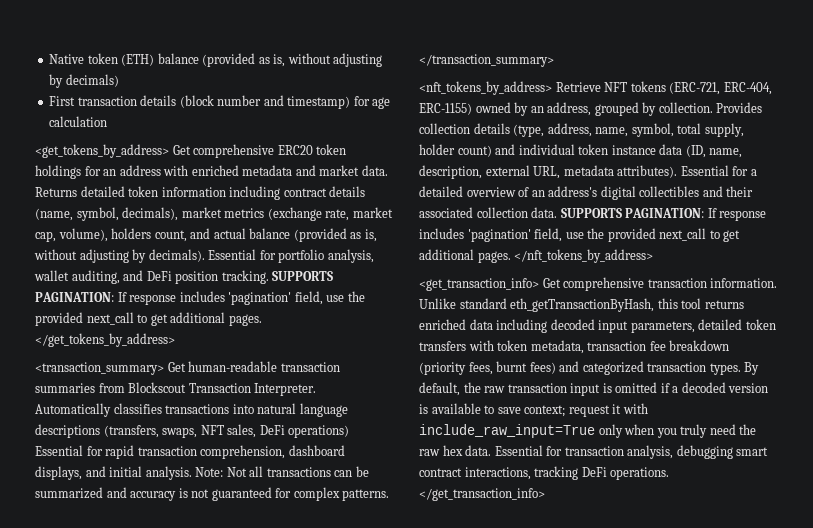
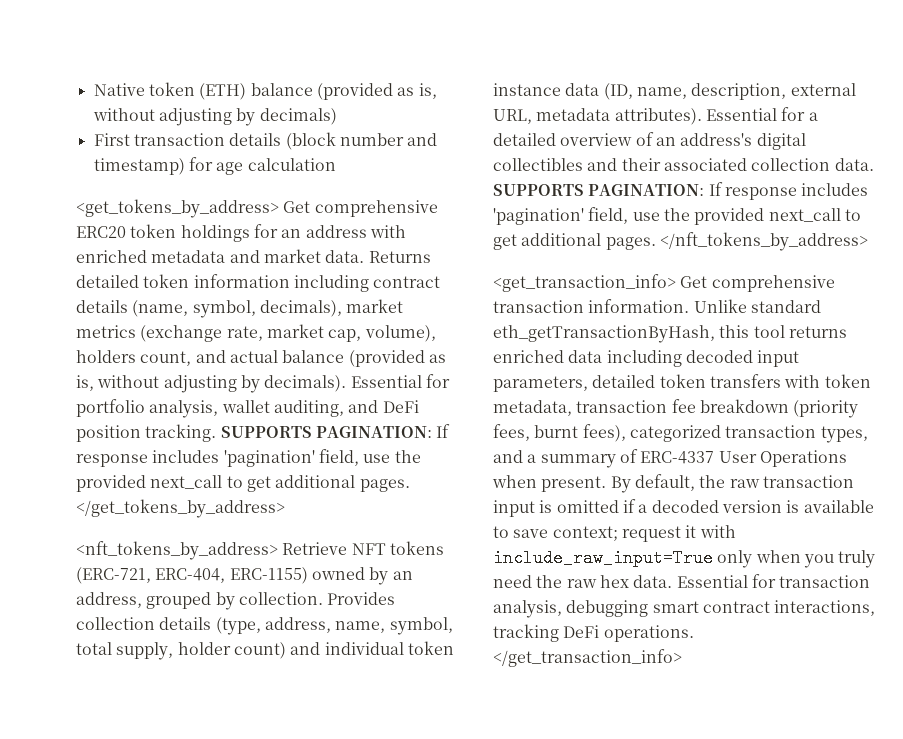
- <transaction_summary> Get human-readable transaction summaries from Blockscout Transaction Interpreter. Automatically classifies transactions into natural language descriptions (transfers, swaps, NFT sales, DeFi operations) Essential for rapid transaction comprehension, dashboard displays, and initial analysis. Note: Not all transactions can be summarized and accuracy is not guaranteed for complex patterns. </transaction_summary>
- Unlike standard eth_getTransactionByHash, this tool returns enriched data including decoded input parameters, detailed token transfers with token metadata, transaction fee breakdown (priority fees, burnt fees) and categorized transaction types.
+ Unlike standard eth_getTransactionByHash, this tool returns enriched data including decoded input parameters, detailed token transfers with token metadata, transaction fee breakdown (priority fees, burnt fees), categorized transaction types, and a summary of ERC-4337 User Operations when present.

